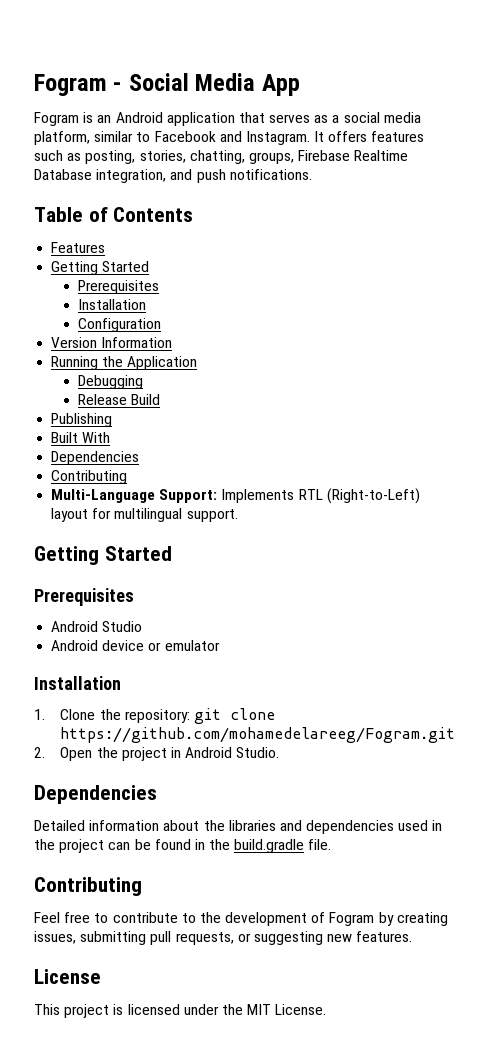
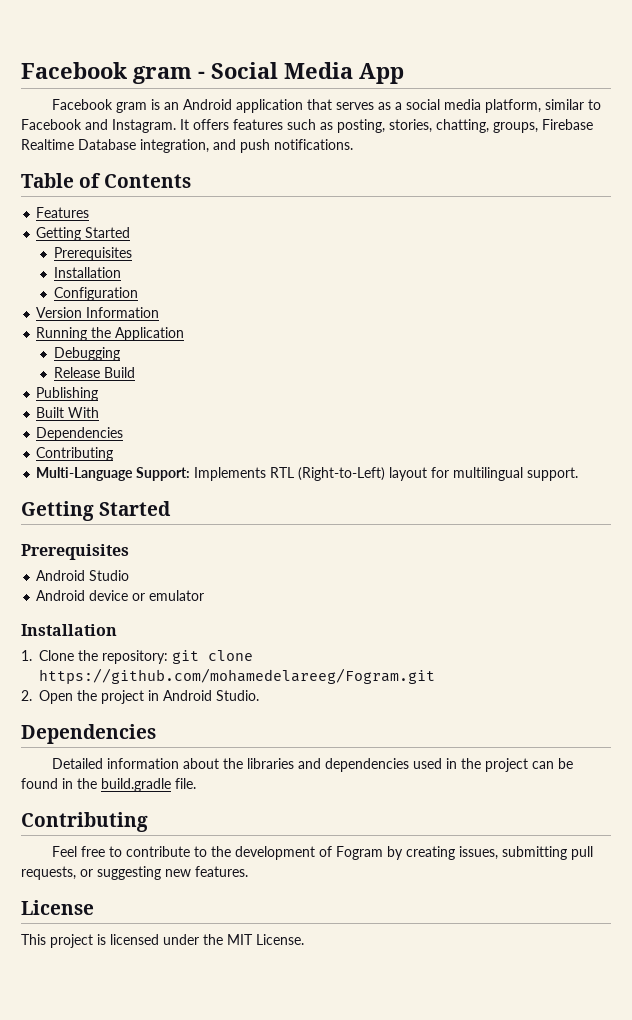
- Fogram - Social Media App
+ Facebook gram - Social Media App
- Fogram is an Android application that serves as a social media platform, similar to Facebook and Instagram.
+ Facebook gram is an Android application that serves as a social media platform, similar to Facebook and Instagram.

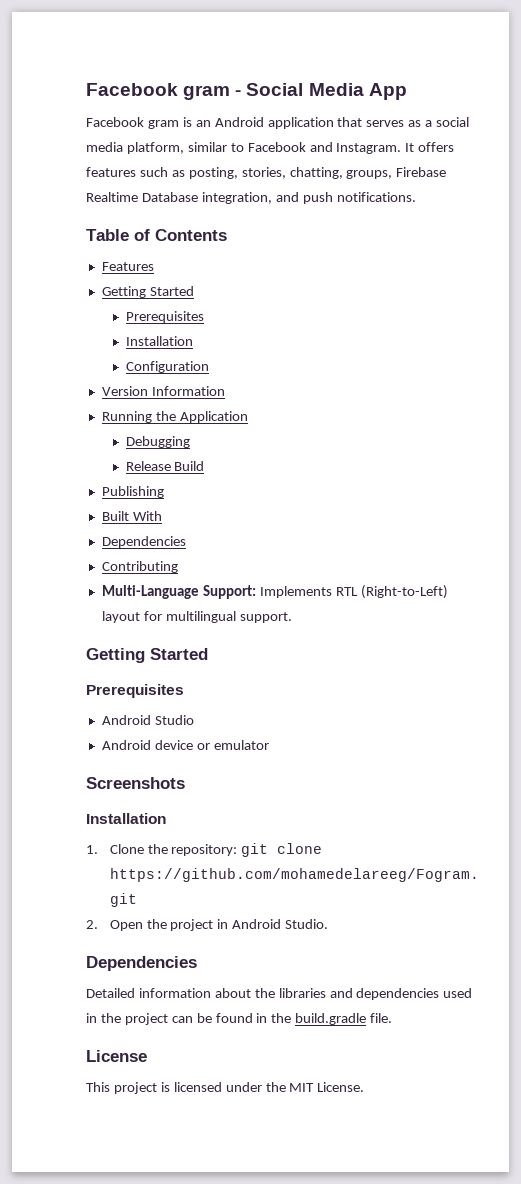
+ Screenshots
  Detailed information about the libraries and dependencies used in the project can be found in the build.gradle file.
- Contributing
- Feel free to contribute to the development of Fogram by creating issues, submitting pull requests, or suggesting new features.

